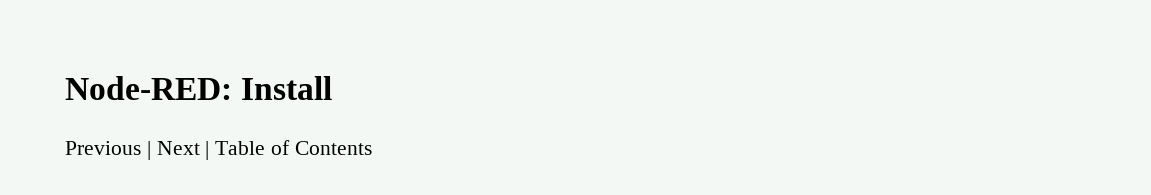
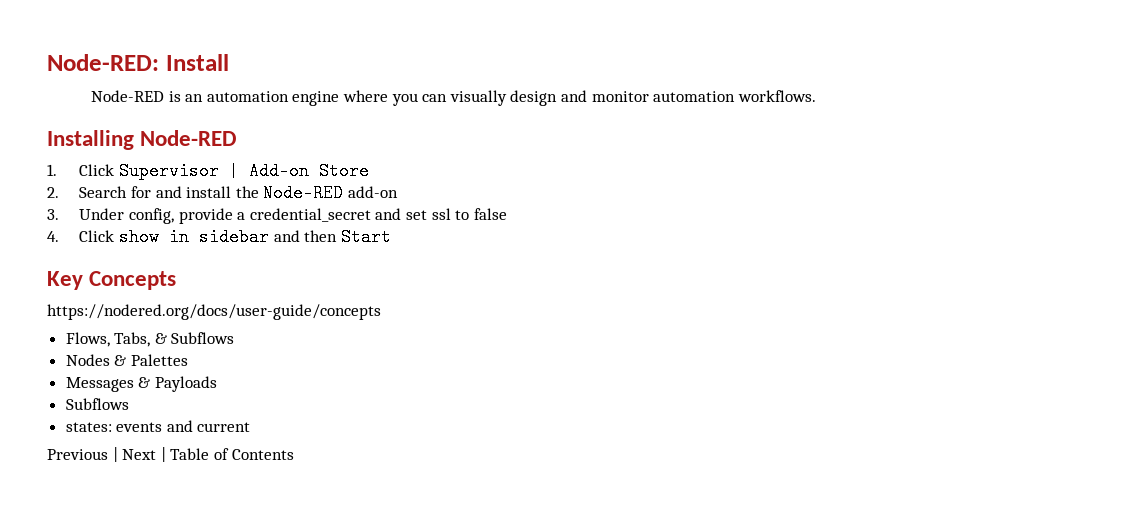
+ Node-RED is an automation engine where you can visually design and monitor automation workflows.
+ Installing Node-RED
+ 1. Click Supervisor | Add-on Store
+ 2. Search for and install the Node-RED add-on
+ 3. Under config, provide a credential_secret and set ssl to false
+ 4. Click show in sidebar and then Start
+ Key Concepts
+ https://nodered.org/docs/user-guide/concepts
+ Flows, Tabs, & Subflows
+ Nodes & Palettes
+ Messages & Payloads
+ Subflows
+ states: events and current

